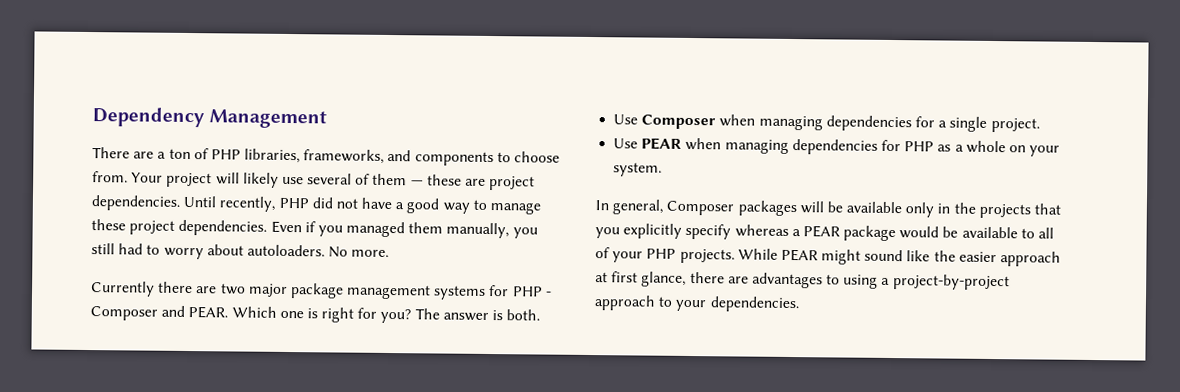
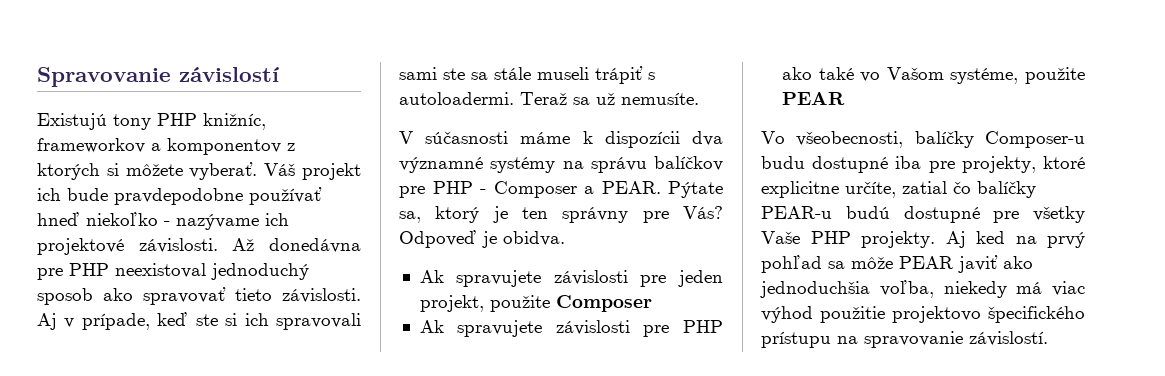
- Dependency Management
- There are a ton of PHP libraries, frameworks, and components to choose from. Your project will likely use several of them — these are project dependencies. Until recently, PHP did not have a good way to manage these project dependencies. Even if you managed them manually, you still had to worry about autoloaders. No more.
- Currently there are two major package management systems for PHP - Composer and PEAR. Which one is right for you? The answer is both.
- Use Composer when managing dependencies for a single project.
- Use PEAR when managing dependencies for PHP as a whole on your system.
- In general, Composer packages will be available only in the projects that you explicitly specify whereas a PEAR package would be available to all of your PHP projects. While PEAR might sound like the easier approach at first glance, there are advantages to using a project-by-project approach to your dependencies.
+ Spravovanie závislostí
+ Existujú tony PHP knižníc, frameworkov a komponentov z ktorých si môžete vyberať. Váš projekt ich bude pravdepodobne používať hneď niekoľko - nazývame ich projektové závislosti. Až donedávna pre PHP neexistoval jednoduchý sposob ako spravovať tieto závislosti. Aj v prípade, keď ste si ich spravovali sami ste sa stále museli trápiť s autoloadermi. Teraž sa už nemusíte.
+ V súčasnosti máme k dispozícii dva významné systémy na správu balíčkov pre PHP - Composer a PEAR. Pýtate sa, ktorý je ten správny pre Vás? Odpoveď je obidva.
+ Ak spravujete závislosti pre jeden projekt, použite Composer
+ Ak spravujete závislosti pre PHP ako také vo Vašom systéme, použite PEAR
+ Vo všeobecnosti, balíčky Composer-u budu dostupné iba pre projekty, ktoré explicitne určíte, zatial čo balíčky PEAR-u budú dostupné pre všetky Vaše PHP projekty. Aj ked na prvý pohľad sa môže PEAR javiť ako jednoduchšia voľba, niekedy má viac výhod použitie projektovo špecifického prístupu na spravovanie závislostí.

